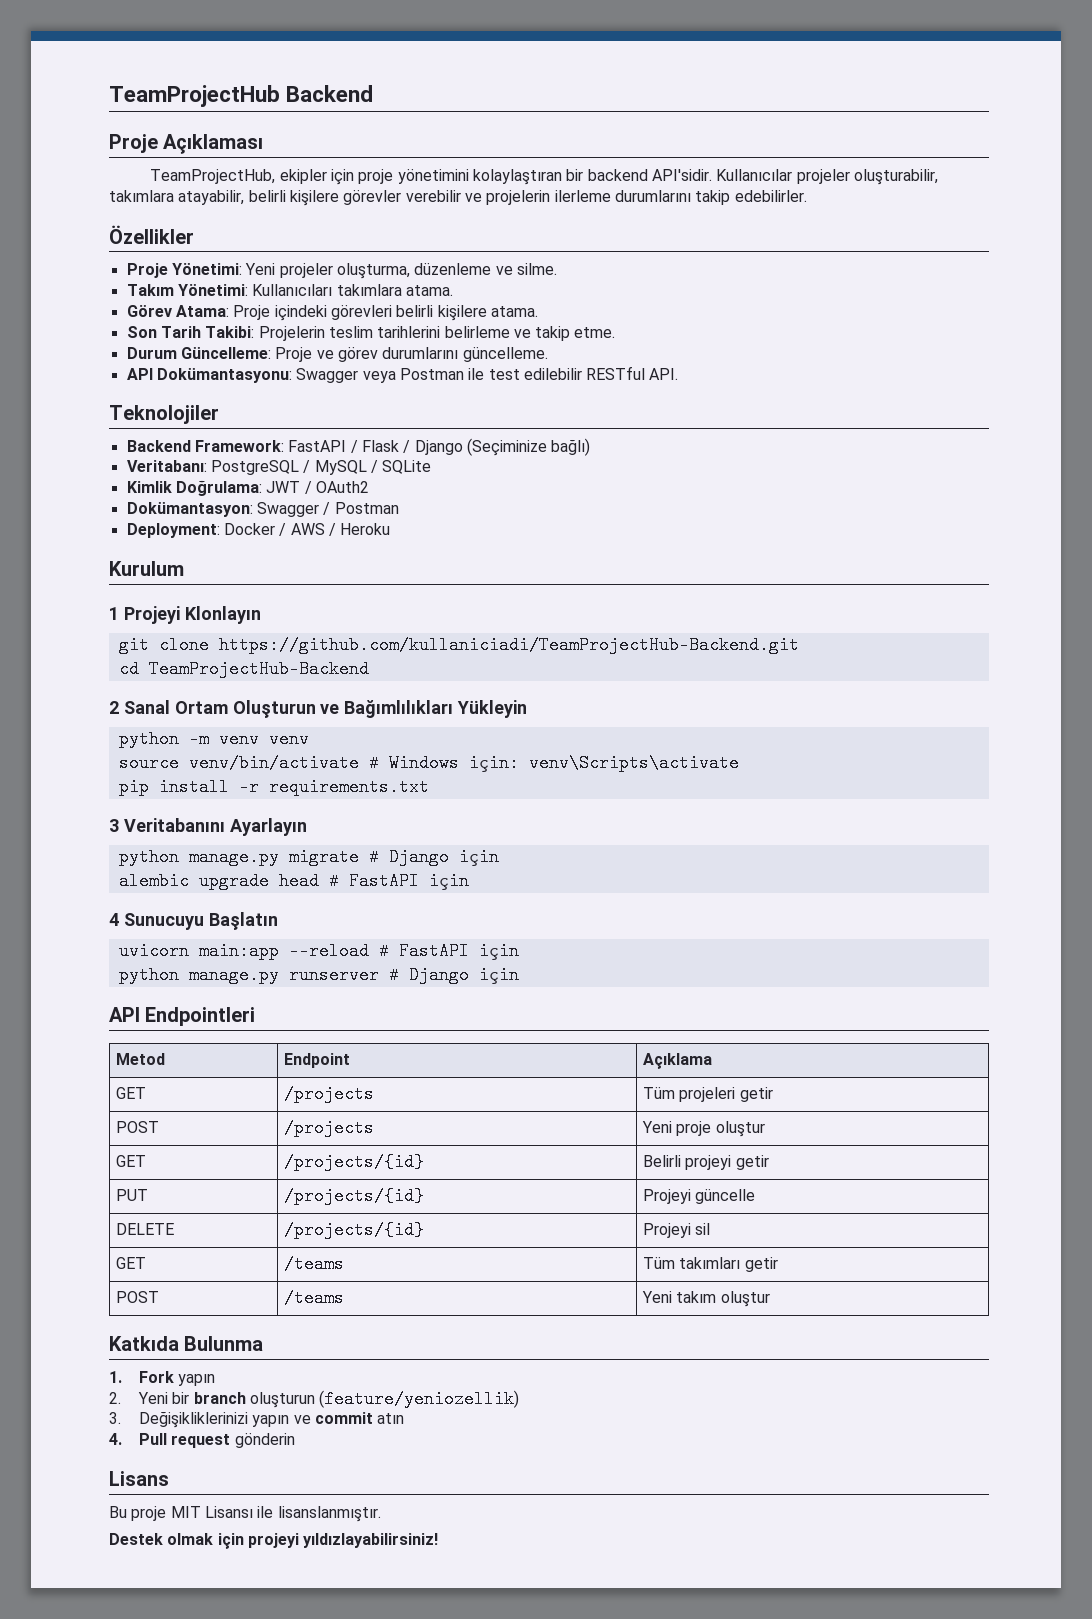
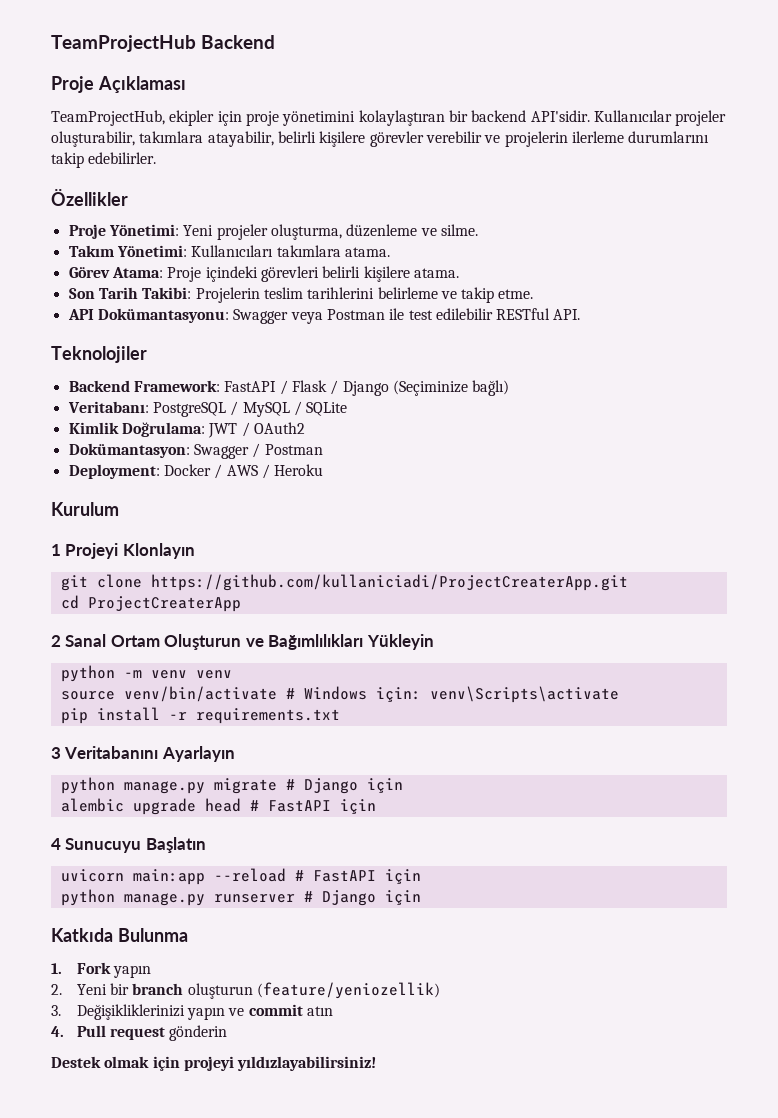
- Durum Güncelleme: Proje ve görev durumlarını güncelleme.
- git clone https://github.com/kullaniciadi/TeamProjectHub-Backend.git
+ git clone https://github.com/kullaniciadi/ProjectCreaterApp.git
- cd TeamProjectHub-Backend
+ cd ProjectCreaterApp
- API Endpointleri
- Metod | Endpoint | Açıklama
- GET | /projects | Tüm projeleri getir
- POST | /projects | Yeni proje oluştur
- GET | /projects/{id} | Belirli projeyi getir
- PUT | /projects/{id} | Projeyi güncelle
- DELETE | /projects/{id} | Projeyi sil
- GET | /teams | Tüm takımları getir
- POST | /teams | Yeni takım oluştur
- Lisans
- Bu proje MIT Lisansı ile lisanslanmıştır.

